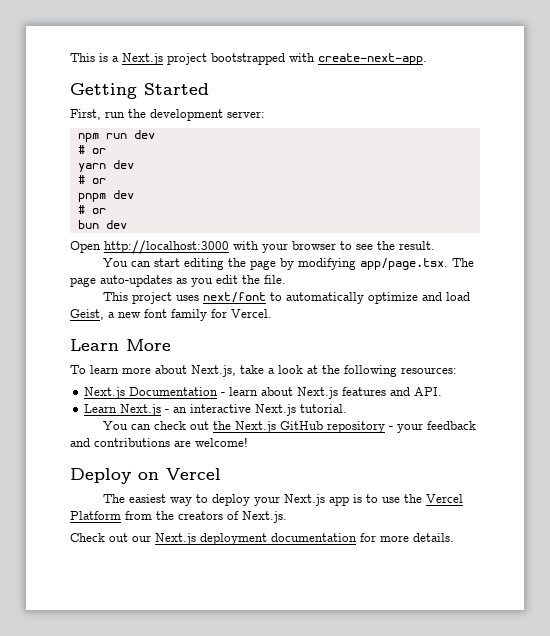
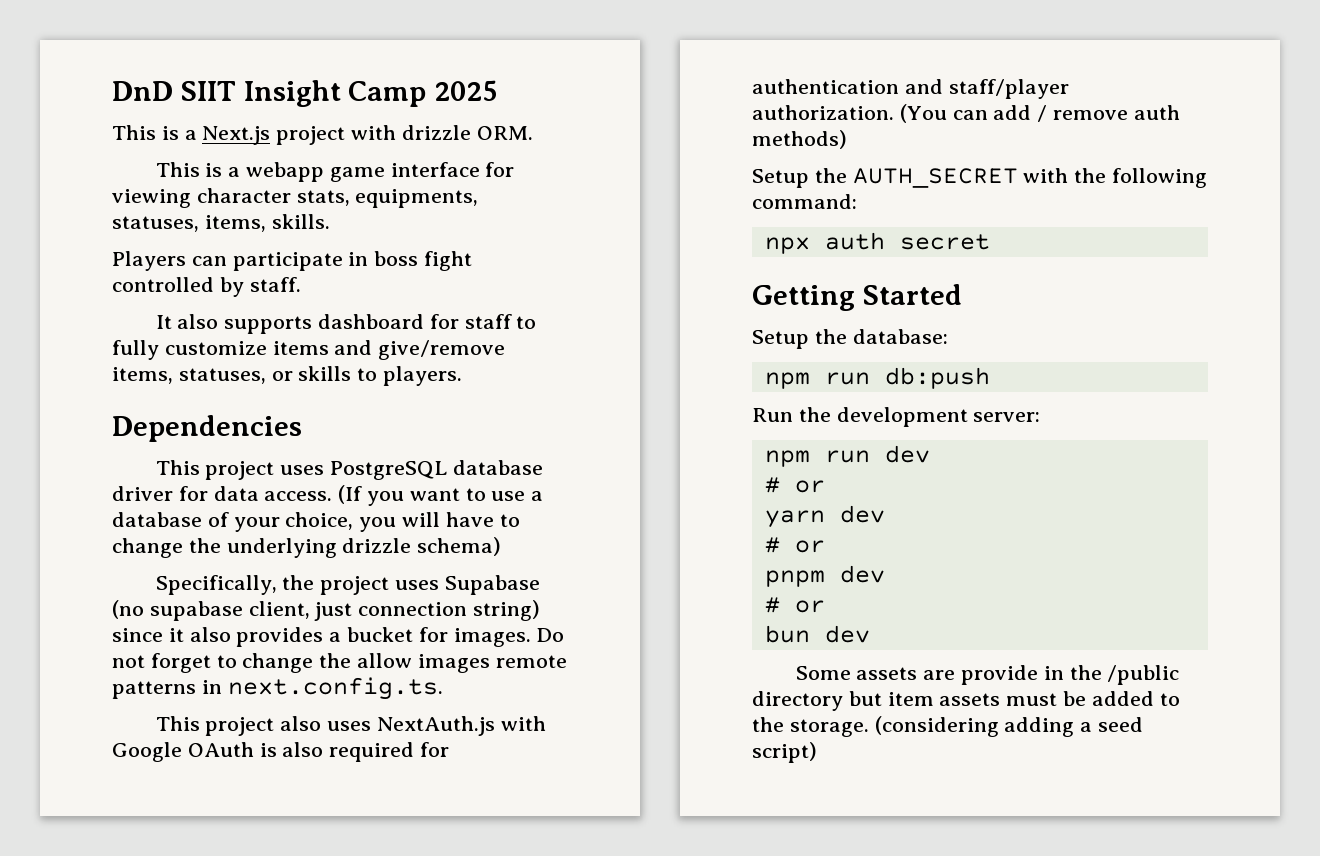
+ DnD SIIT Insight Camp 2025
- This is a Next.js project bootstrapped with create-next-app.
+ This is a Next.js project with drizzle ORM.
+ This is a webapp game interface for viewing character stats, equipments, statuses, items, skills.
+ Players can participate in boss fight controlled by staff.
+ It also supports dashboard for staff to fully customize items and give/remove items, statuses, or skills to players.
+ Dependencies
+ This project uses PostgreSQL database driver for data access. (If you want to use a database of your choice, you will have to change the underlying drizzle schema)
+ Specifically, the project uses Supabase (no supabase client, just connection string) since it also provides a bucket for images. Do not forget to change the allow images remote patterns in next.config.ts.
+ This project also uses NextAuth.js with Google OAuth is also required for authentication and staff/player authorization. (You can add / remove auth methods)
+ Setup the AUTH_SECRET with the following command:
+ npx auth secret
  Getting Started
- First, run the development server:
+ Setup the database:
+ npm run db:push
+ Run the development server:
- Open http://localhost:3000 with your browser to see the result.
- You can start editing the page by modifying app/page.tsx. The page auto-updates as you edit the file.
- This project uses next/font to automatically optimize and load Geist, a new font family for Vercel.
- Learn More
- To learn more about Next.js, take a look at the following resources:
- Next.js Documentation - learn about Next.js features and API.
- Learn Next.js - an interactive Next.js tutorial.
- You can check out the Next.js GitHub repository - your feedback and contributions are welcome!
- Deploy on Vercel
- The easiest way to deploy your Next.js app is to use the Vercel Platform from the creators of Next.js.
- Check out our Next.js deployment documentation for more details.
+ Some assets are provide in the /public directory but item assets must be added to the storage. (considering adding a seed script)

